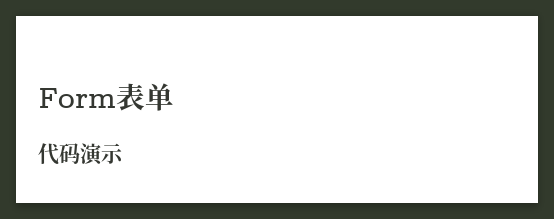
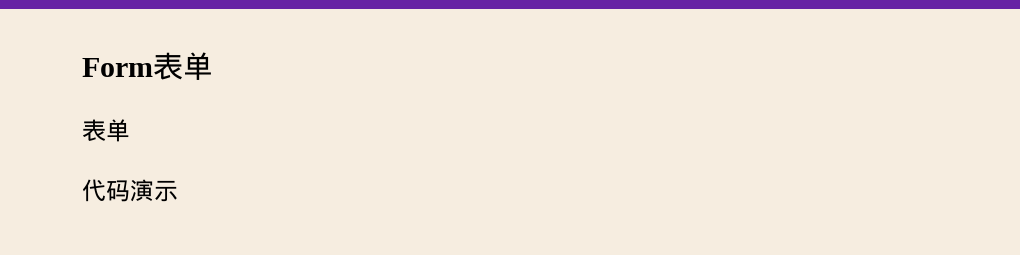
  Form表单
+ 表单

